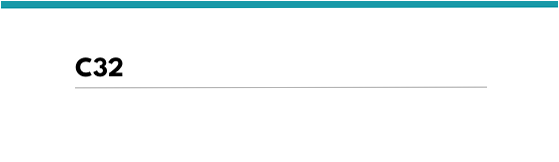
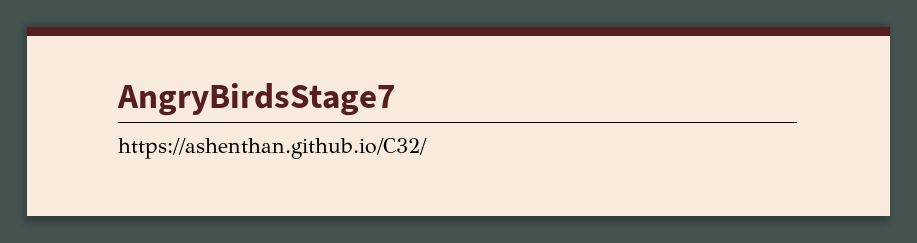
- C32
+ AngryBirdsStage7
+ https://ashenthan.github.io/C32/

